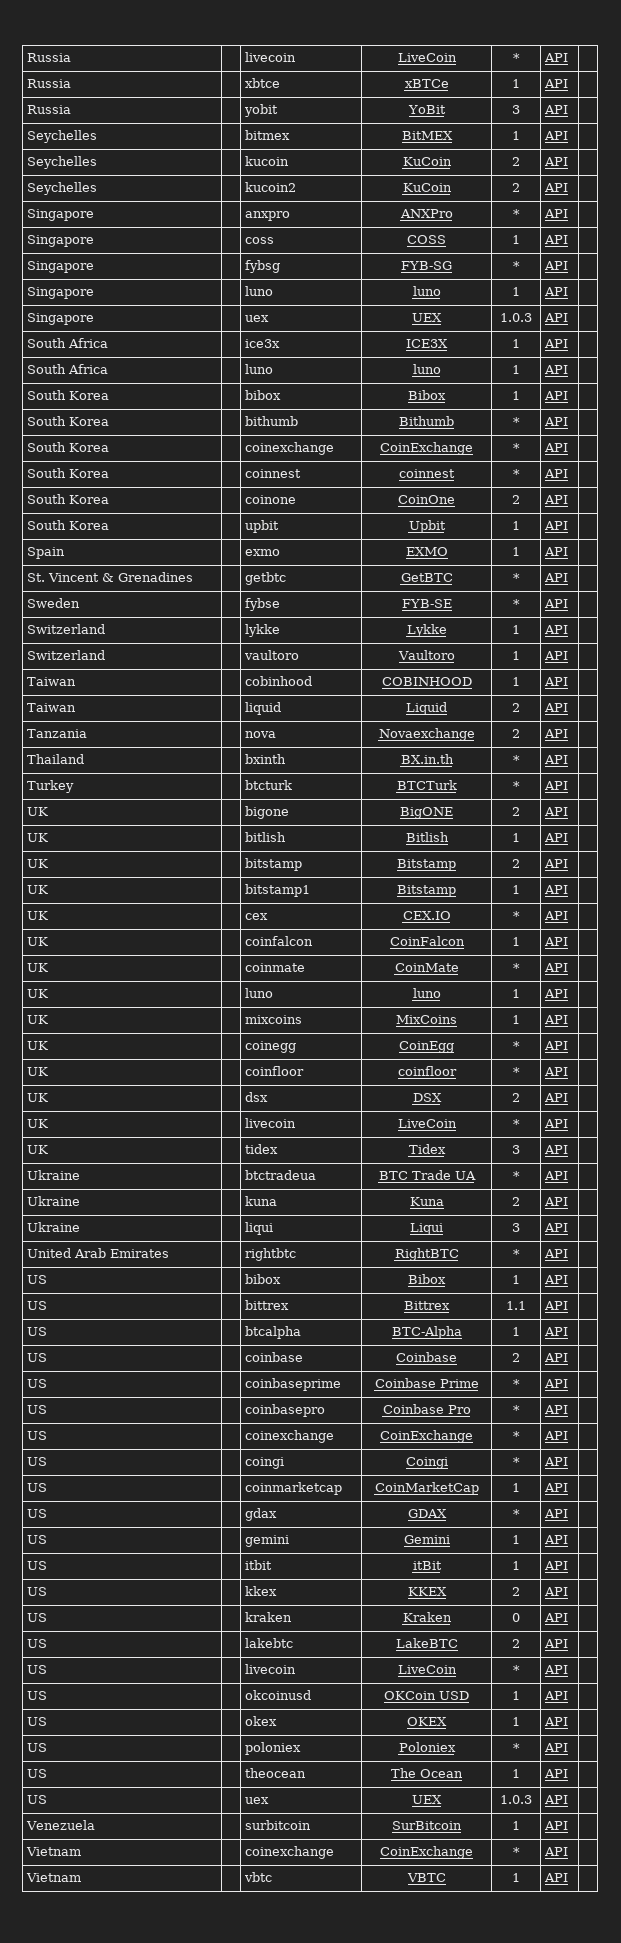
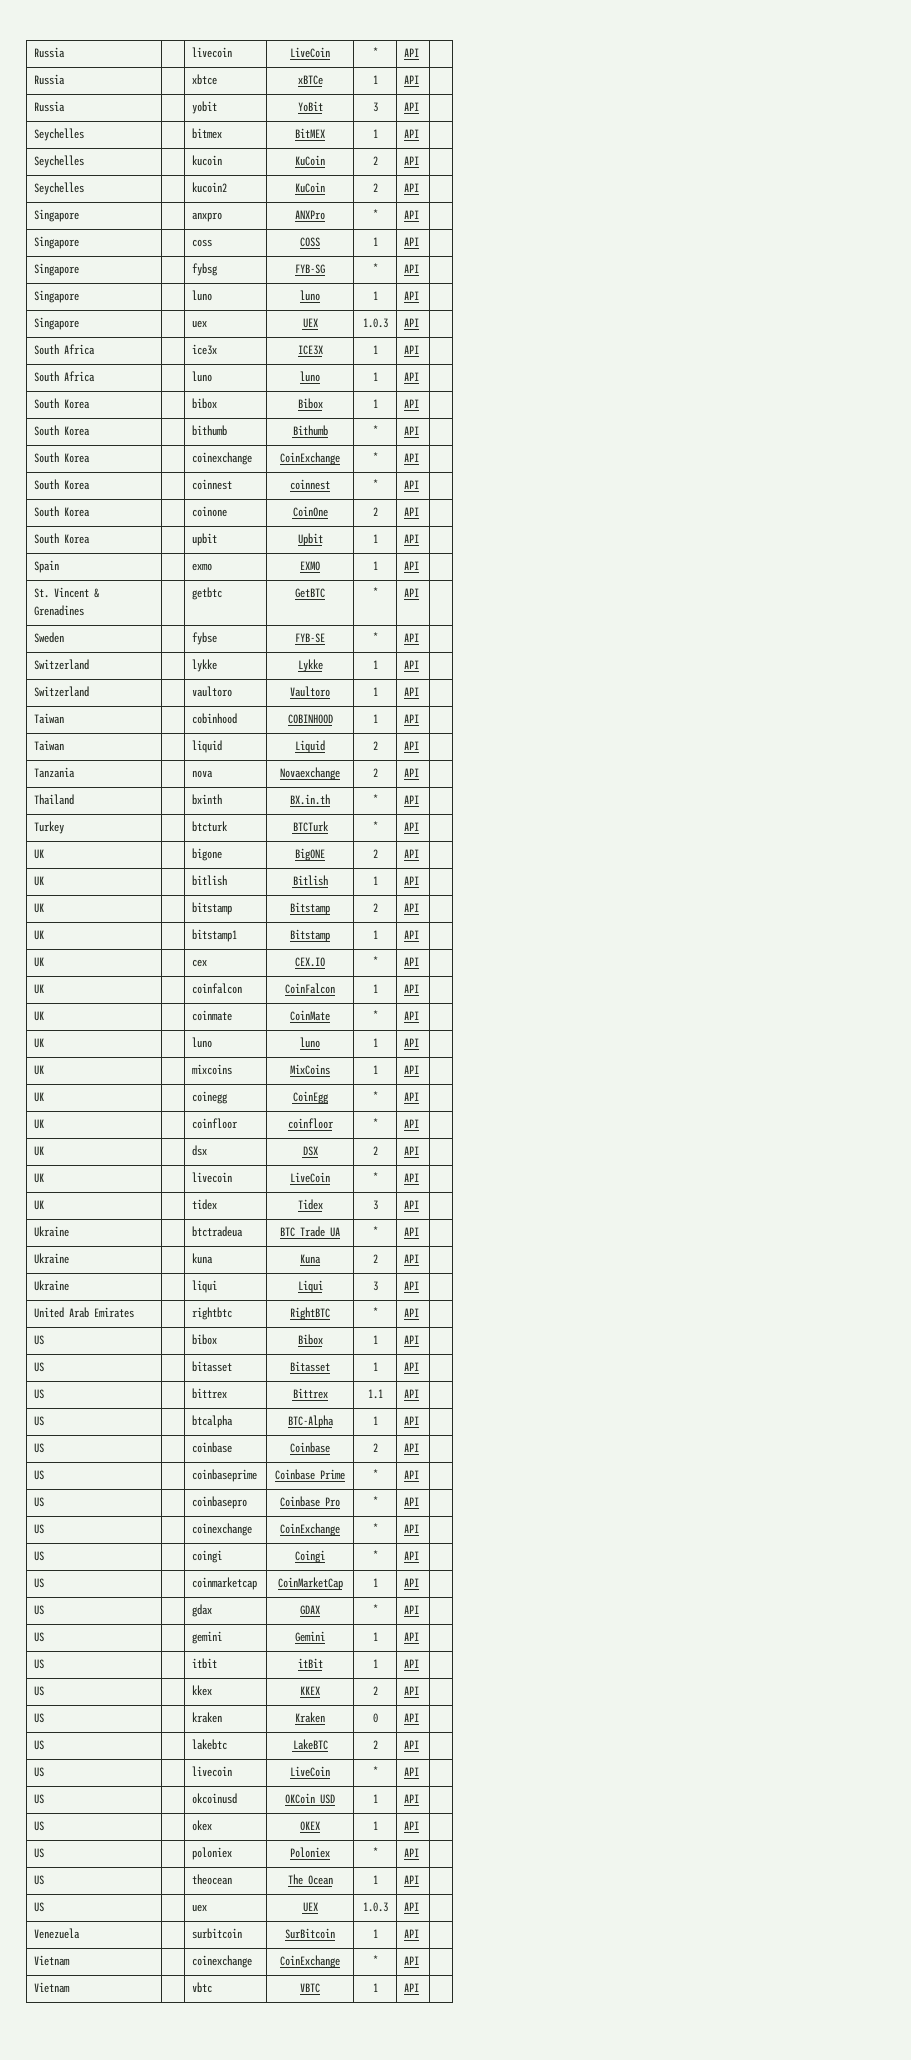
+ US | | bitasset | Bitasset | 1 | API |

